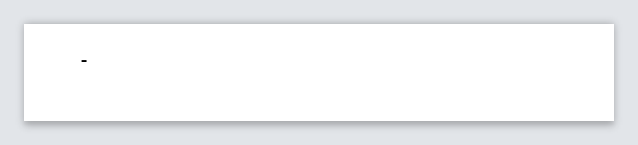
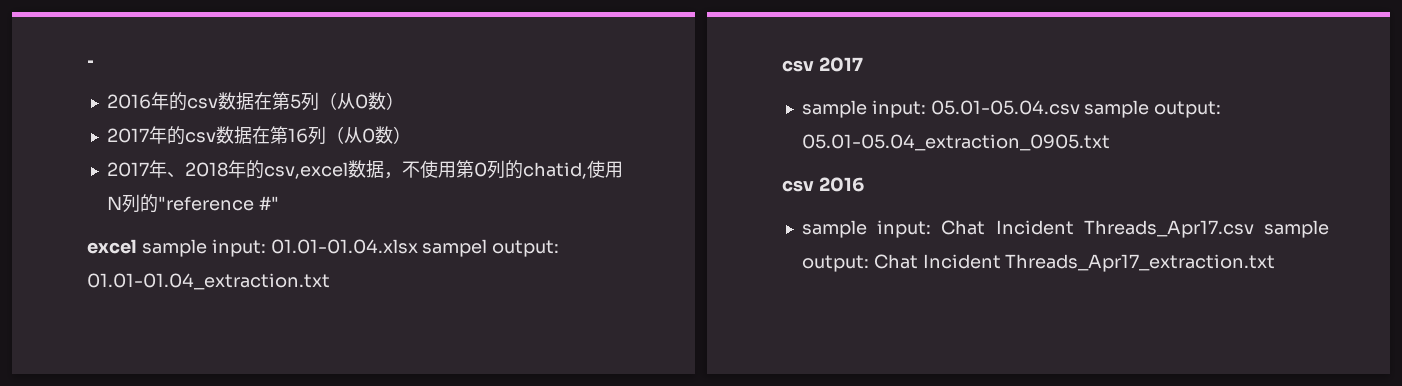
+ 2016年的csv数据在第5列（从0数）
+ 2017年的csv数据在第16列（从0数）
+ 2017年、2018年的csv,excel数据，不使用第0列的chatid,使用N列的"reference #"
+ excel sample input: 01.01-01.04.xlsx sampel output: 01.01-01.04_extraction.txt
+ csv 2017
+ sample input: 05.01-05.04.csv sample output: 05.01-05.04_extraction_0905.txt
+ csv 2016
+ sample input: Chat Incident Threads_Apr17.csv sample output: Chat Incident Threads_Apr17_extraction.txt

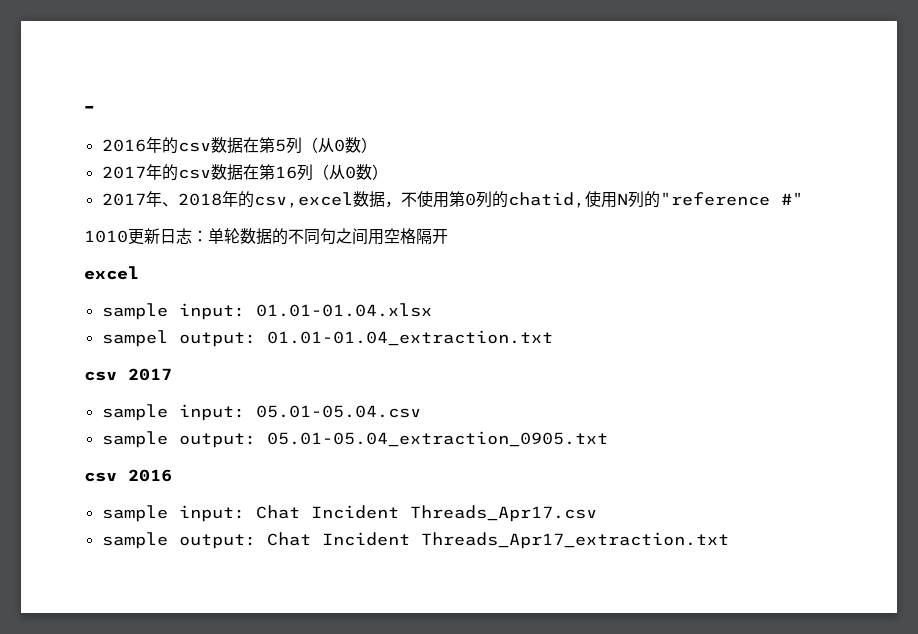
+ 1010更新日志：单轮数据的不同句之间用空格隔开
- excel sample input: 01.01-01.04.xlsx sampel output: 01.01-01.04_extraction.txt
+ excel
+ sample input: 01.01-01.04.xlsx
+ sampel output: 01.01-01.04_extraction.txt
- sample input: 05.01-05.04.csv sample output: 05.01-05.04_extraction_0905.txt
+ sample input: 05.01-05.04.csv
+ sample output: 05.01-05.04_extraction_0905.txt
- sample input: Chat Incident Threads_Apr17.csv sample output: Chat Incident Threads_Apr17_extraction.txt
+ sample input: Chat Incident Threads_Apr17.csv
+ sample output: Chat Incident Threads_Apr17_extraction.txt

